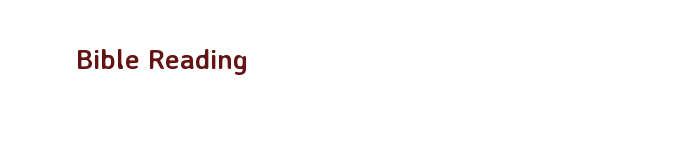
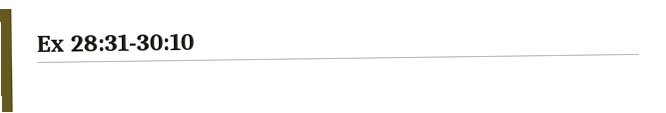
- Bible Reading
+ Ex 28:31-30:10

